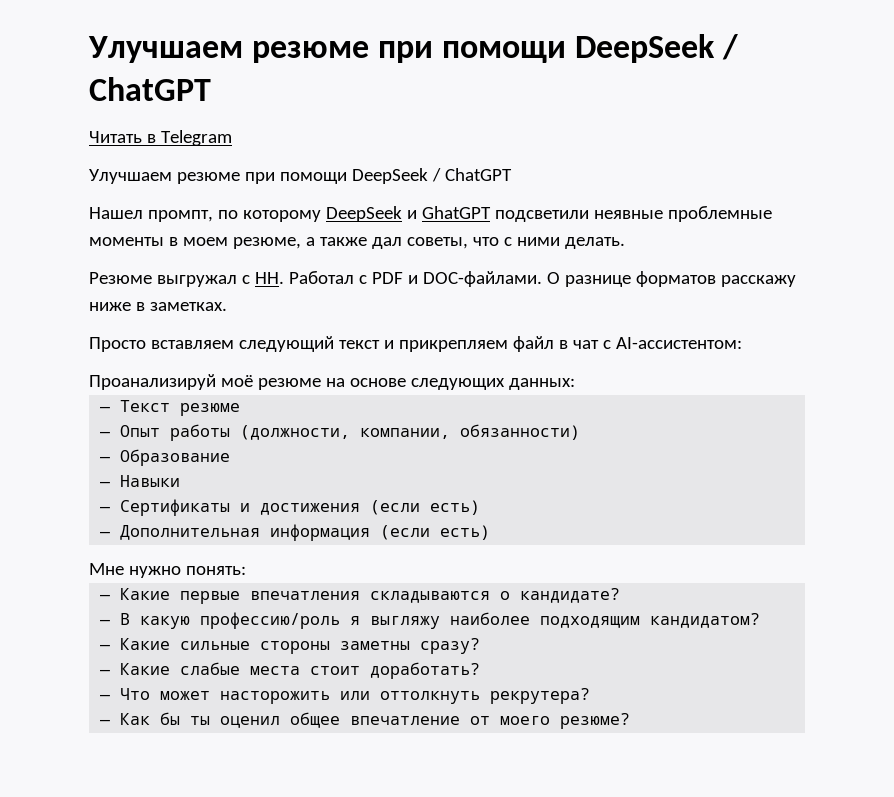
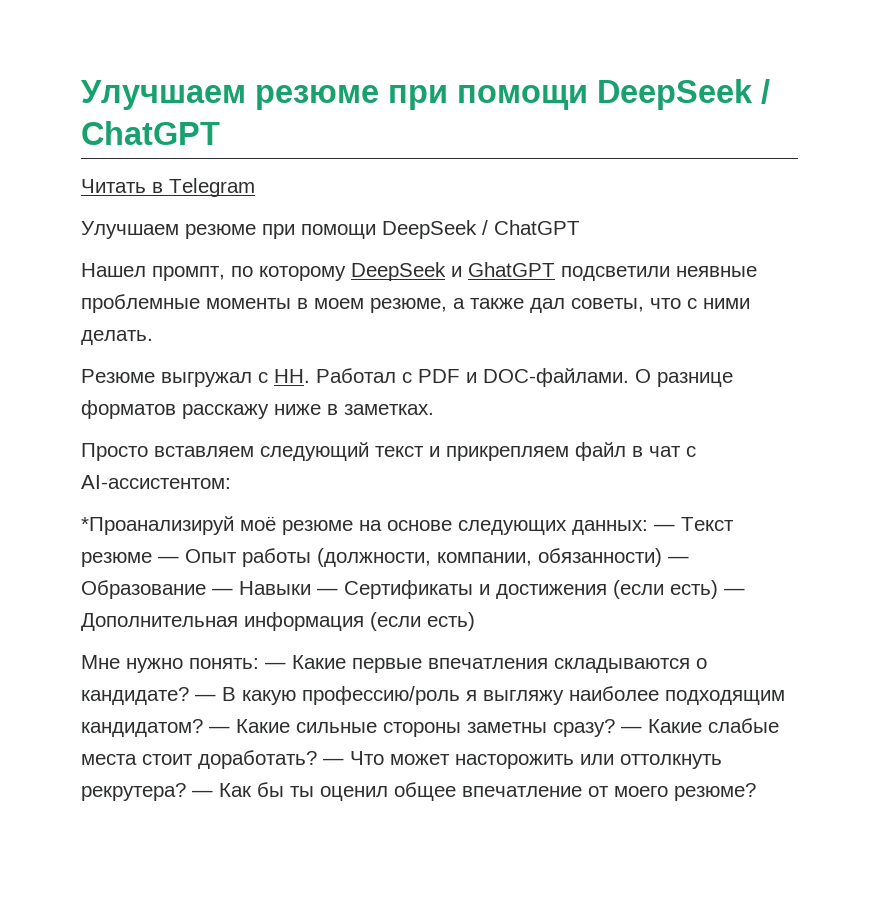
- Проанализируй моё резюме на основе следующих данных:
- — Текст резюме
- — Опыт работы (должности, компании, обязанности)
- — Образование
- — Навыки
- — Сертификаты и достижения (если есть)
- — Дополнительная информация (если есть)
+ *Проанализируй моё резюме на основе следующих данных: — Текст резюме — Опыт работы (должности, компании, обязанности) — Образование — Навыки — Сертификаты и достижения (если есть) — Дополнительная информация (если есть)
- Мне нужно понять:
- — Какие первые впечатления складываются о кандидате?
- — В какую профессию/роль я выгляжу наиболее подходящим кандидатом?
- — Какие сильные стороны заметны сразу?
- — Какие слабые места стоит доработать?
- — Что может насторожить или оттолкнуть рекрутера?
- — Как бы ты оценил общее впечатление от моего резюме?
+ Мне нужно понять: — Какие первые впечатления складываются о кандидате? — В какую профессию/роль я выгляжу наиболее подходящим кандидатом? — Какие сильные стороны заметны сразу? — Какие слабые места стоит доработать? — Что может насторожить или оттолкнуть рекрутера? — Как бы ты оценил общее впечатление от моего резюме?

